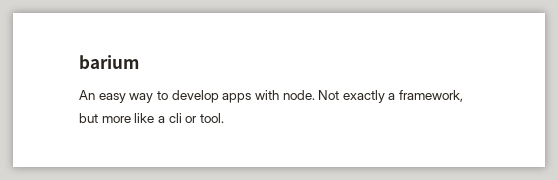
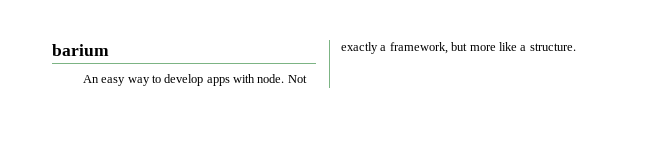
- Not exactly a framework, but more like a cli or tool.
+ Not exactly a framework, but more like a structure.

